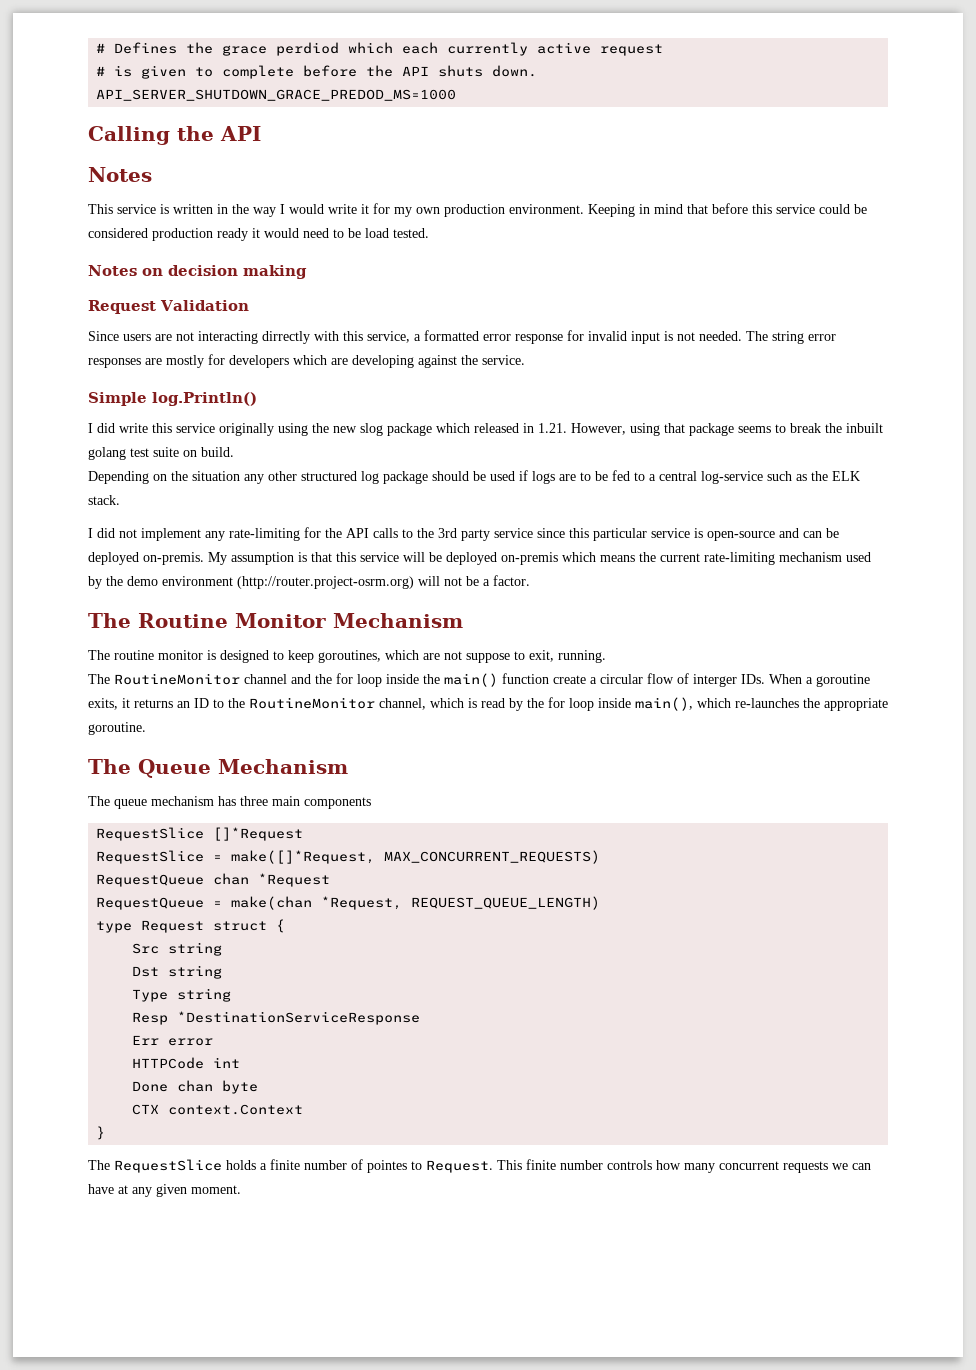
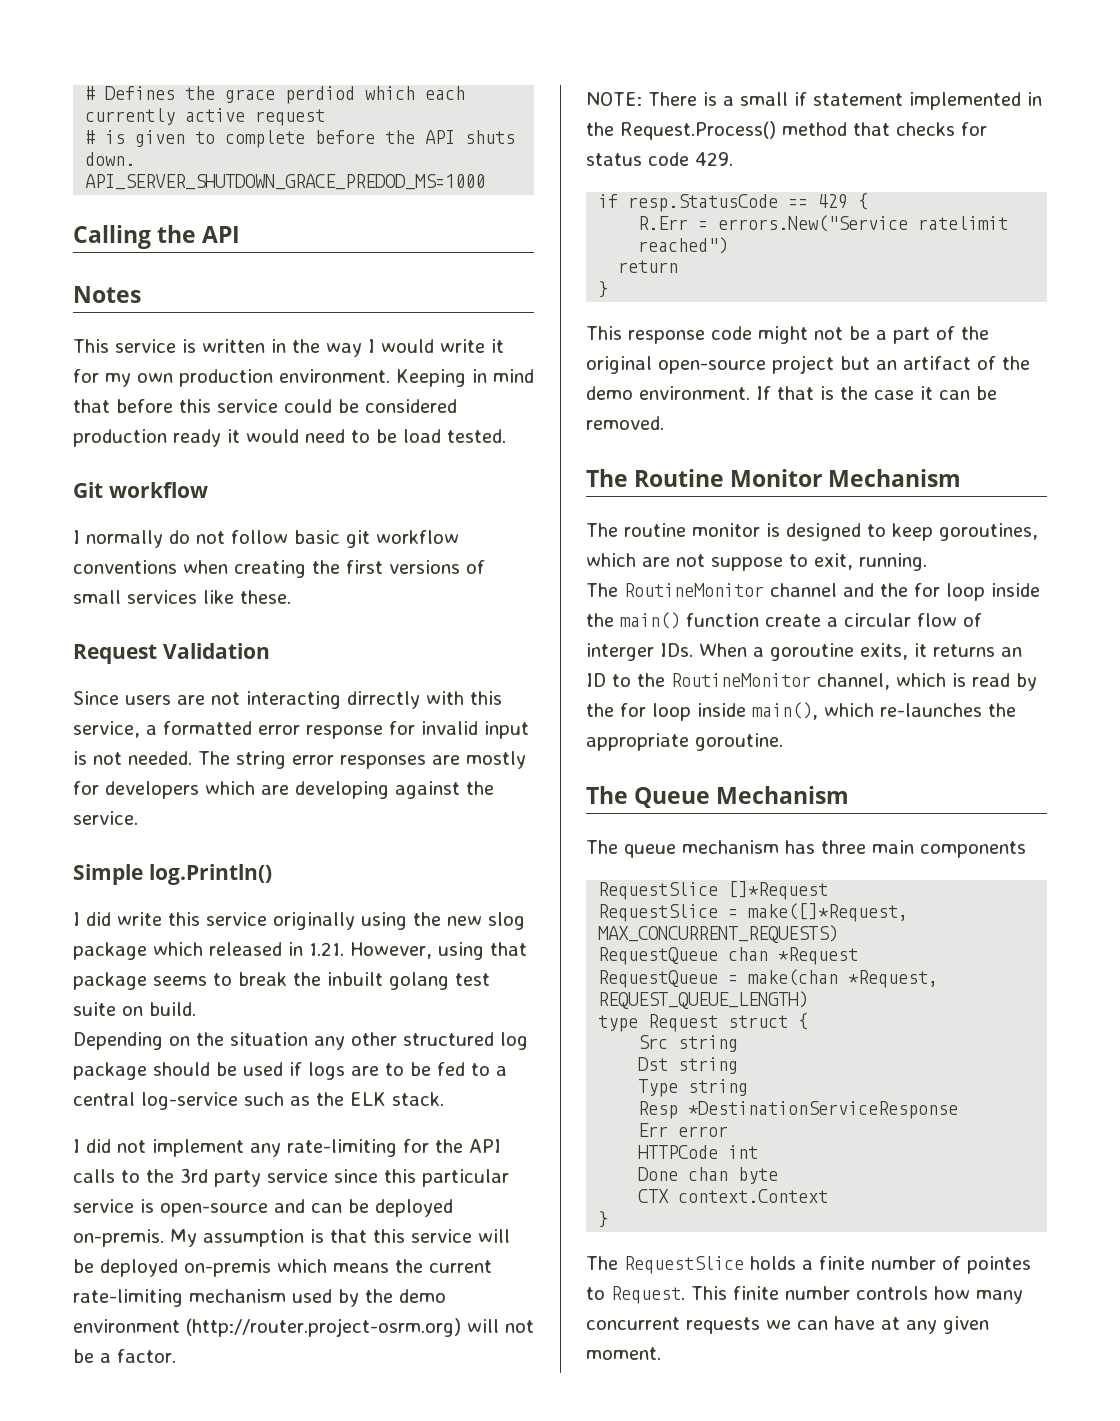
- Notes on decision making
+ Git workflow
+ I normally do not follow basic git workflow conventions when creating the first versions of small services like these.
+ NOTE: There is a small if statement implemented in the Request.Process() method that checks for status code 429.
+ if resp.StatusCode == 429 {
+ R.Err = errors.New("Service ratelimit reached")
+ return
+ }
+ This response code might not be a part of the original open-source project but an artifact of the demo environment. If that is the case it can be removed.

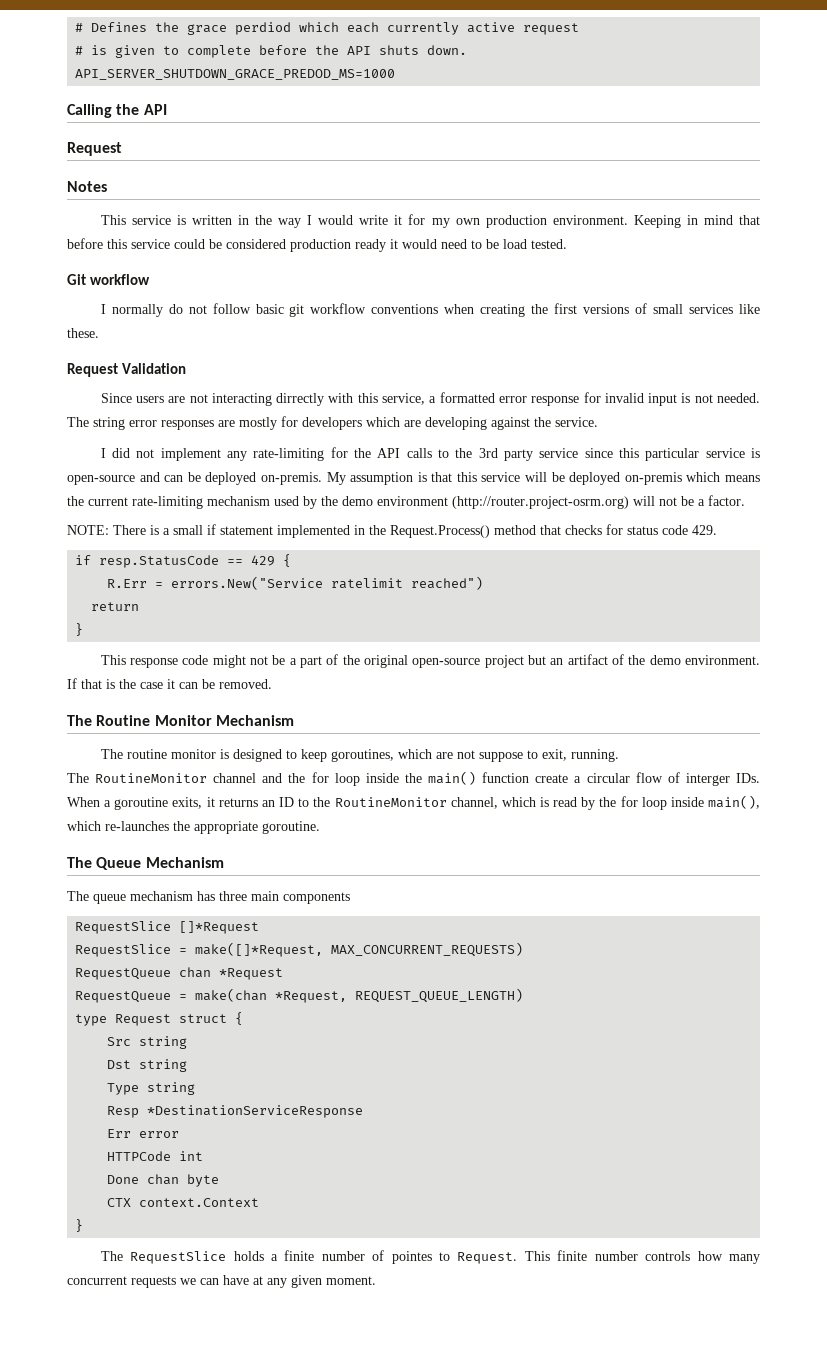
  Calling the API
+ Request
- Simple log.Println()
- I did write this service originally using the new slog package which released in 1.21. However, using that package seems to break the inbuilt golang test suite on build.
- Depending on the situation any other structured log package should be used if logs are to be fed to a central log-service such as the ELK stack.

